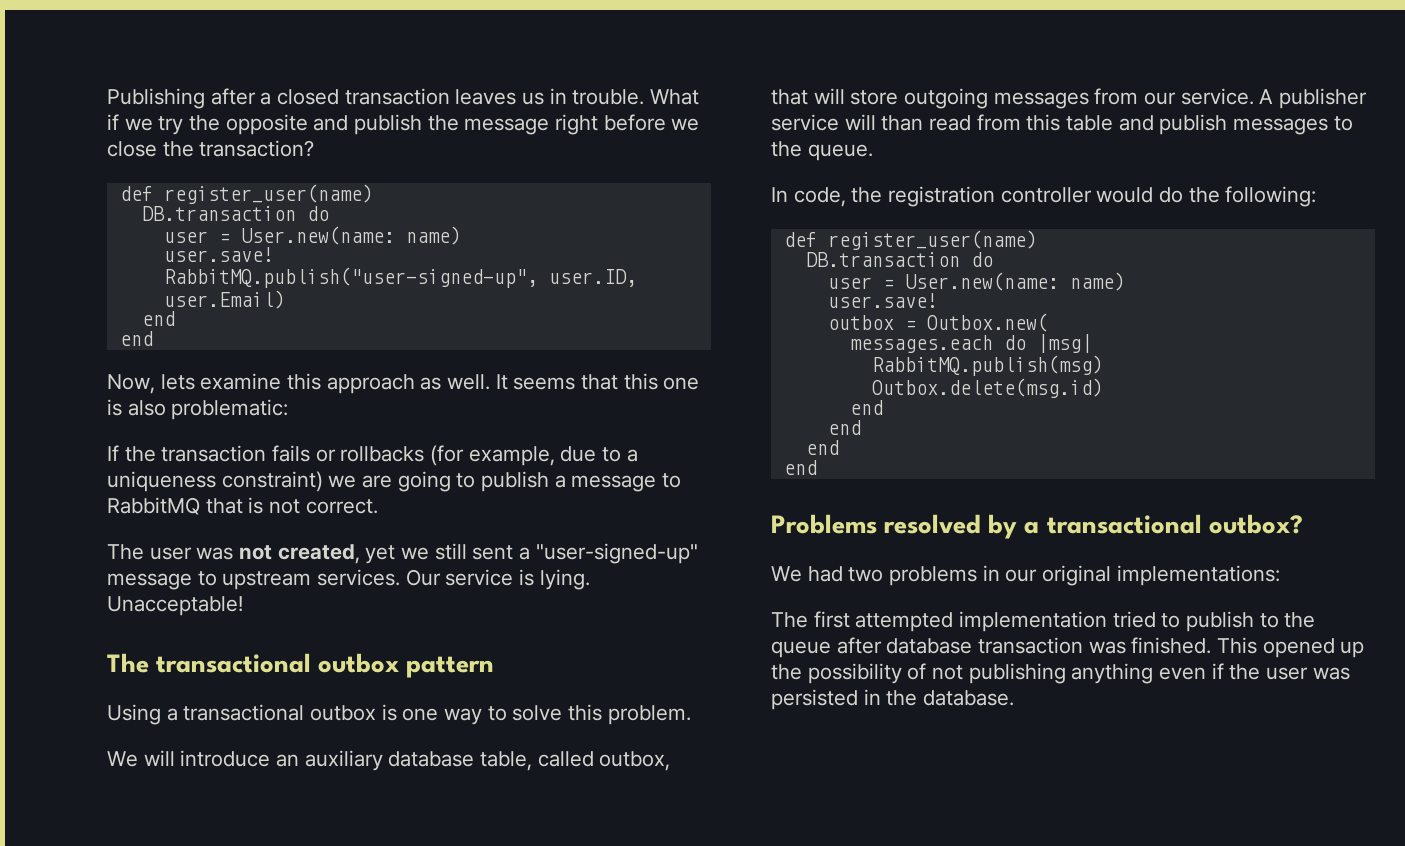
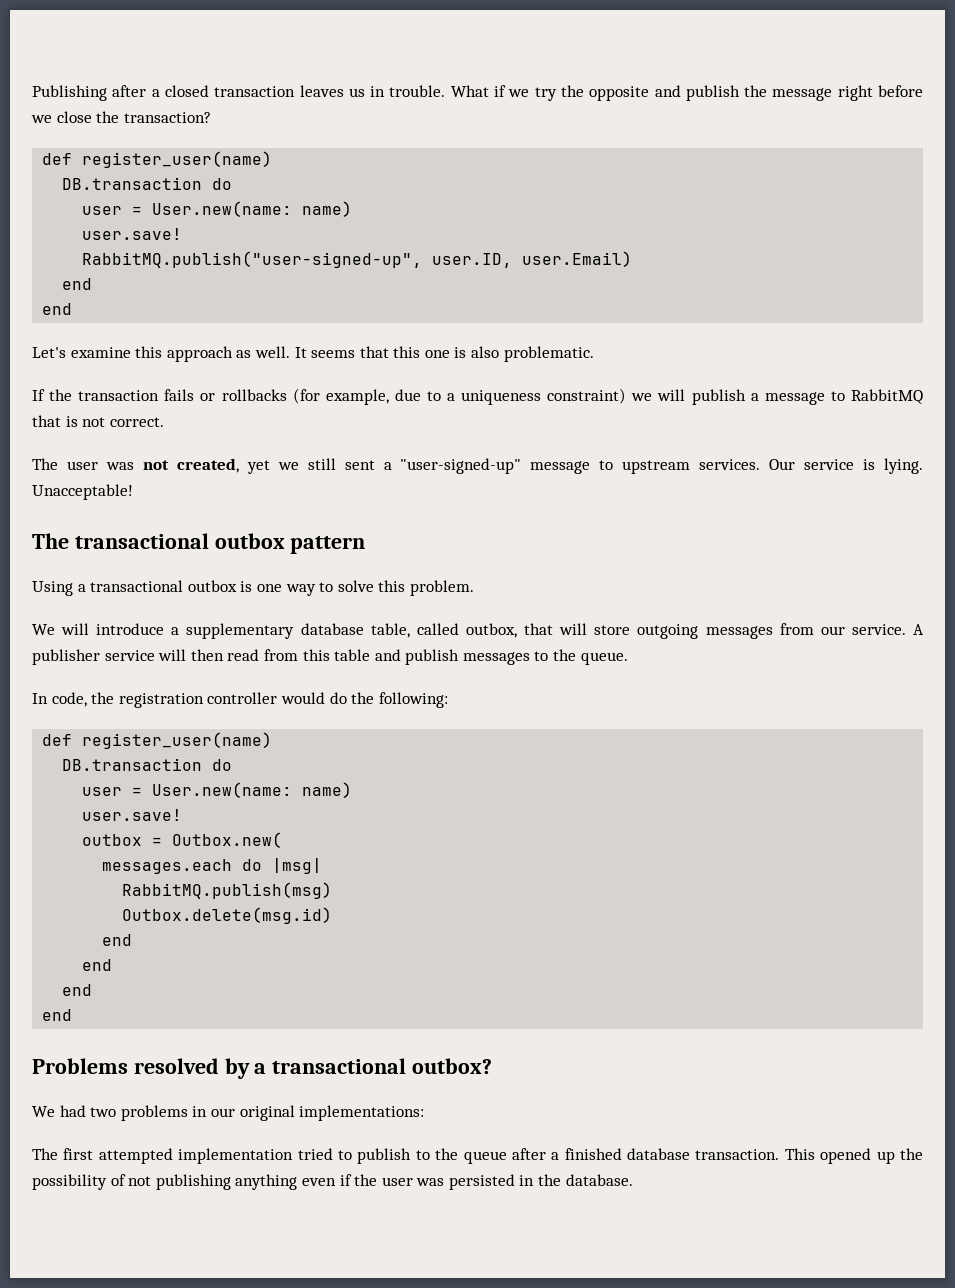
- Now, lets examine this approach as well.
+ Let's examine this approach as well.
- It seems that this one is also problematic:
+ It seems that this one is also problematic.
- If the transaction fails or rollbacks (for example, due to a uniqueness constraint) we are going to publish a message to RabbitMQ that is not correct.
+ If the transaction fails or rollbacks (for example, due to a uniqueness constraint) we will publish a message to RabbitMQ that is not correct.
- We will introduce an auxiliary database table, called outbox, that will store outgoing messages from our service.
+ We will introduce a supplementary database table, called outbox, that will store outgoing messages from our service.
- A publisher service will than read from this table and publish messages to the queue.
+ A publisher service will then read from this table and publish messages to the queue.
- The first attempted implementation tried to publish to the queue after database transaction was finished.
+ The first attempted implementation tried to publish to the queue after a finished database transaction.

